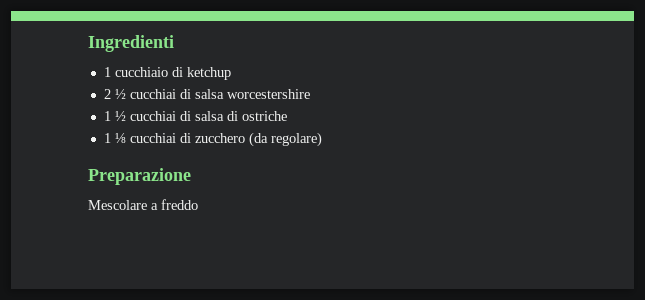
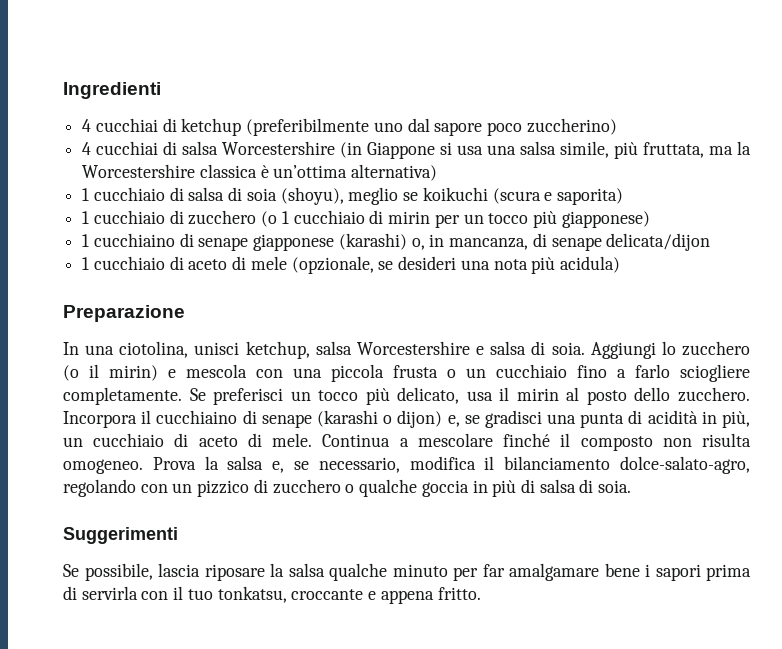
- 1 cucchiaio di ketchup
- 2 ½ cucchiai di salsa worcestershire
- 1 ½ cucchiai di salsa di ostriche
- 1 ⅛ cucchiai di zucchero (da regolare)
+ 4 cucchiai di ketchup (preferibilmente uno dal sapore poco zuccherino)
+ 4 cucchiai di salsa Worcestershire (in Giappone si usa una salsa simile, più fruttata, ma la Worcestershire classica è un’ottima alternativa)
+ 1 cucchiaio di salsa di soia (shoyu), meglio se koikuchi (scura e saporita)
+ 1 cucchiaio di zucchero (o 1 cucchiaio di mirin per un tocco più giapponese)
+ 1 cucchiaino di senape giapponese (karashi) o, in mancanza, di senape delicata/dijon
+ 1 cucchiaio di aceto di mele (opzionale, se desideri una nota più acidula)
  Preparazione
- Mescolare a freddo
+ In una ciotolina, unisci ketchup, salsa Worcestershire e salsa di soia. Aggiungi lo zucchero (o il mirin) e mescola con una piccola frusta o un cucchiaio fino a farlo sciogliere completamente. Se preferisci un tocco più delicato, usa il mirin al posto dello zucchero. Incorpora il cucchiaino di senape (karashi o dijon) e, se gradisci una punta di acidità in più, un cucchiaio di aceto di mele. Continua a mescolare finché il composto non risulta omogeneo. Prova la salsa e, se necessario, modifica il bilanciamento dolce-salato-agro, regolando con un pizzico di zucchero o qualche goccia in più di salsa di soia.
+ Suggerimenti
+ Se possibile, lascia riposare la salsa qualche minuto per far amalgamare bene i sapori prima di servirla con il tuo tonkatsu, croccante e appena fritto.

